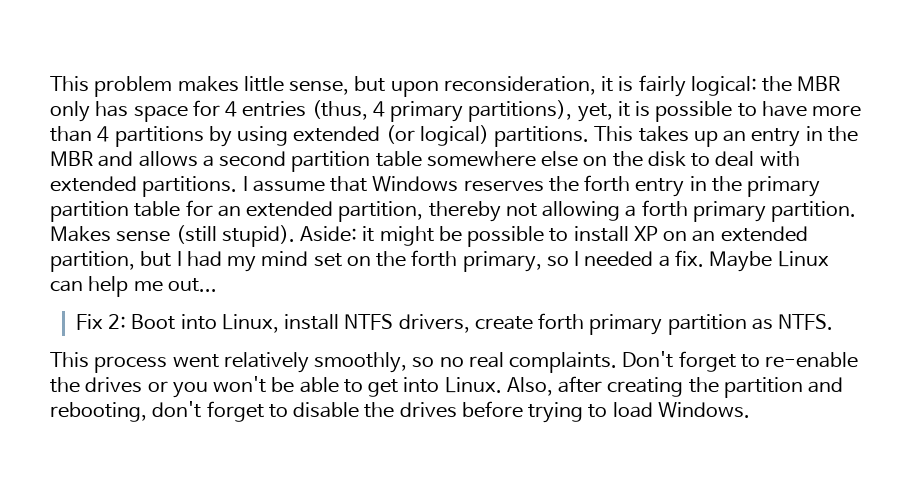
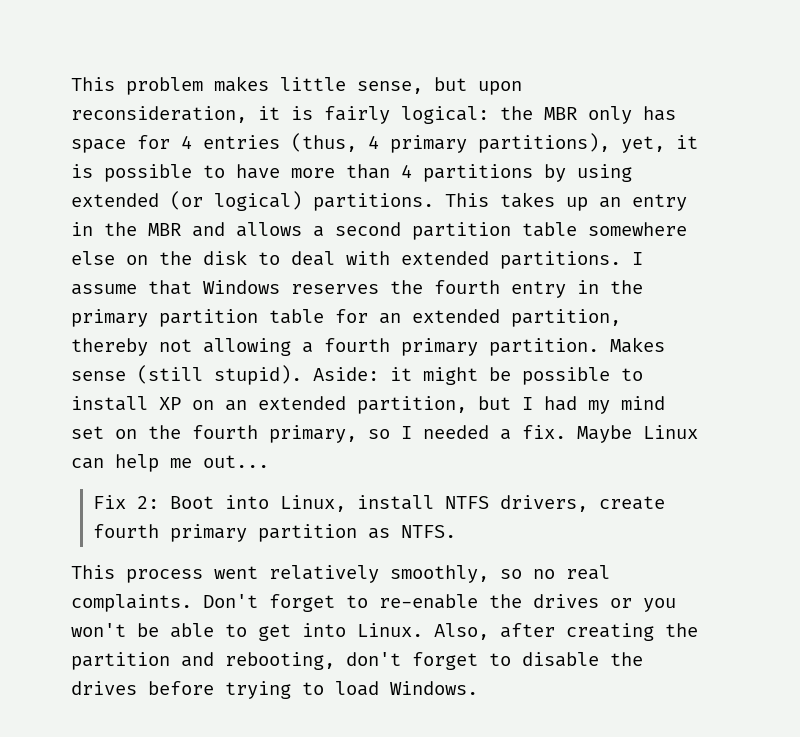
- I assume that Windows reserves the forth entry in the primary partition table for an extended partition, thereby not allowing a forth primary partition.
+ I assume that Windows reserves the fourth entry in the primary partition table for an extended partition, thereby not allowing a fourth primary partition.
- Aside: it might be possible to install XP on an extended partition, but I had my mind set on the forth primary, so I needed a fix.
+ Aside: it might be possible to install XP on an extended partition, but I had my mind set on the fourth primary, so I needed a fix.
- Fix 2: Boot into Linux, install NTFS drivers, create forth primary partition as NTFS.
+ Fix 2: Boot into Linux, install NTFS drivers, create fourth primary partition as NTFS.

